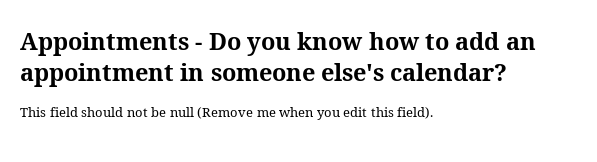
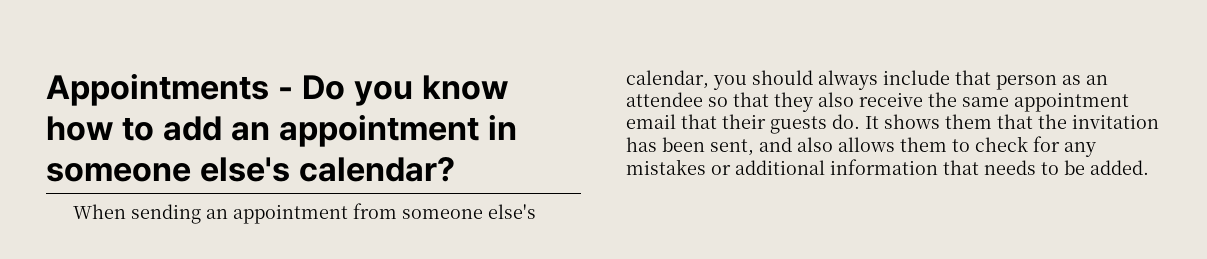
- This field should not be null (Remove me when you edit this field).
+ When sending an appointment from someone else's calendar, you should always include that person as an attendee so that they also receive the same appointment email that their guests do. It shows them that the invitation has been sent, and also allows them to check for any mistakes or additional information that needs to be added.

